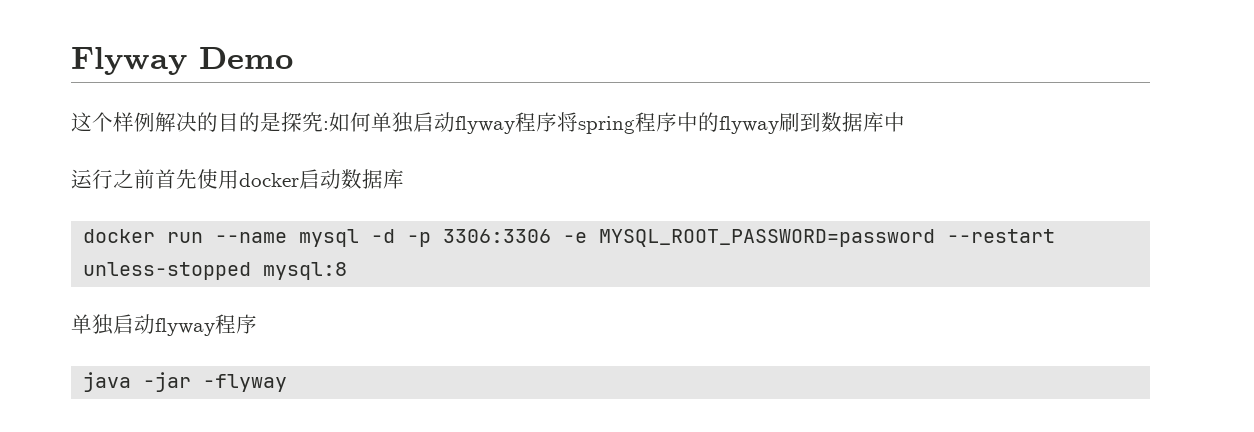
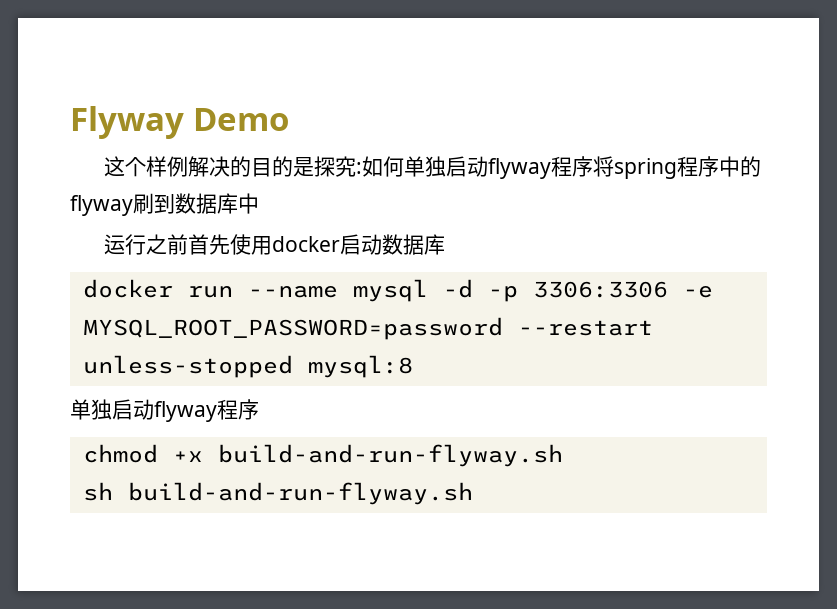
- java -jar -flyway
+ chmod +x build-and-run-flyway.sh
+ sh build-and-run-flyway.sh

